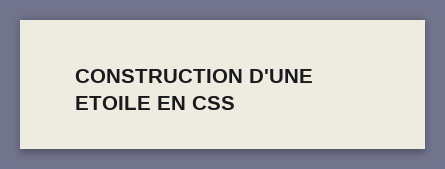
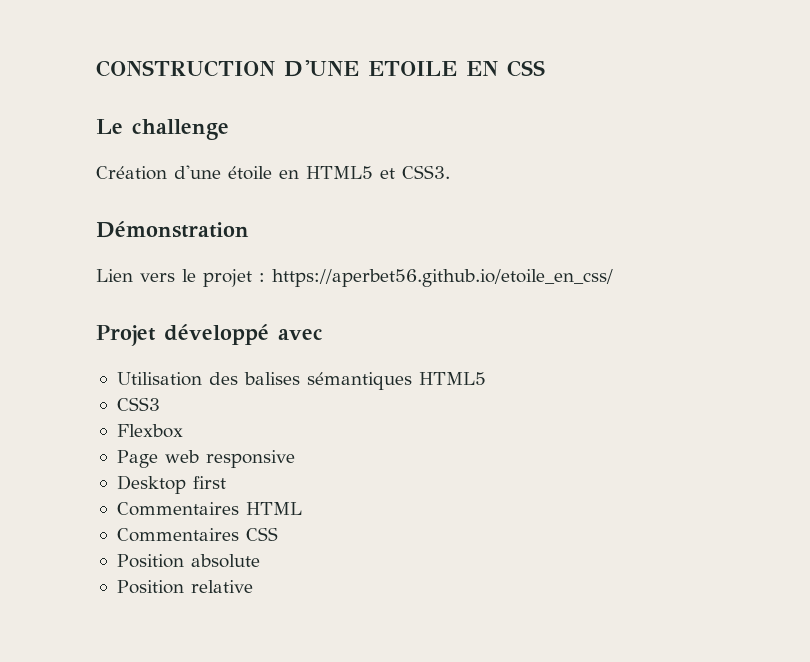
+ Le challenge
+ Création d'une étoile en HTML5 et CSS3.
+ Démonstration
+ Lien vers le projet : https://aperbet56.github.io/etoile_en_css/
+ Projet développé avec
+ Utilisation des balises sémantiques HTML5
+ CSS3
+ Flexbox
+ Page web responsive
+ Desktop first
+ Commentaires HTML
+ Commentaires CSS
+ Position absolute
+ Position relative

